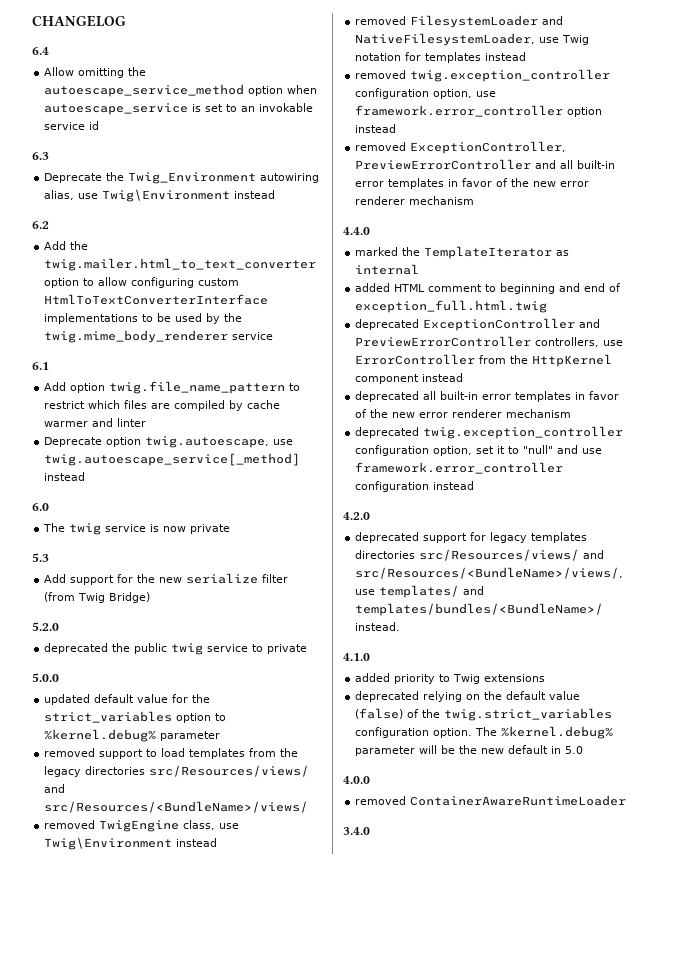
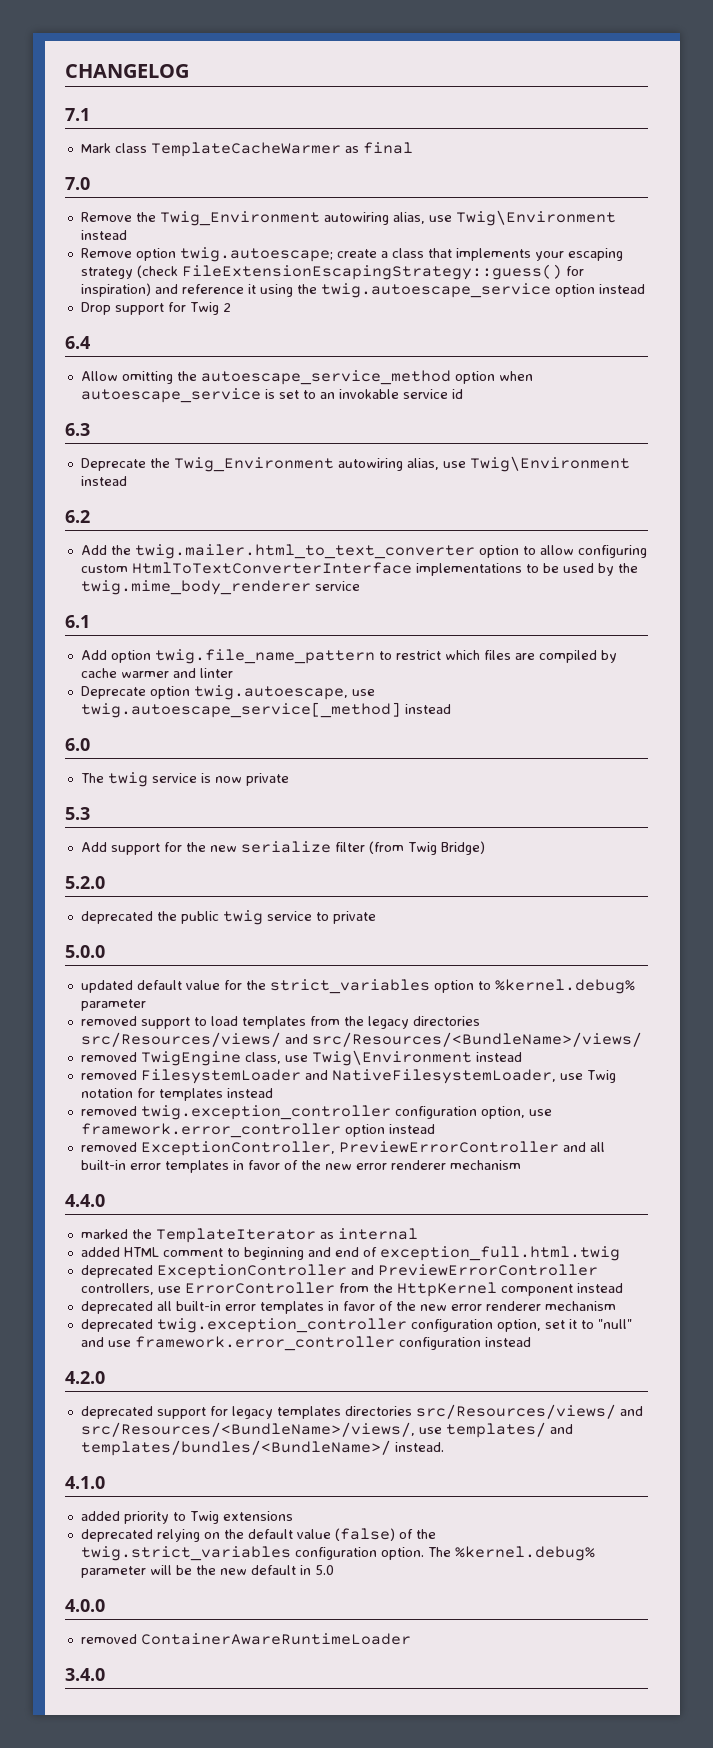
+ 7.1
+ Mark class TemplateCacheWarmer as final
+ 7.0
+ Remove the Twig_Environment autowiring alias, use Twig\Environment instead
+ Remove option twig.autoescape; create a class that implements your escaping strategy (check FileExtensionEscapingStrategy::guess() for inspiration) and reference it using the twig.autoescape_service option instead
+ Drop support for Twig 2

